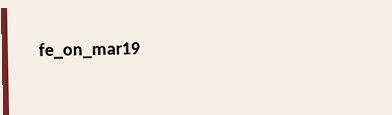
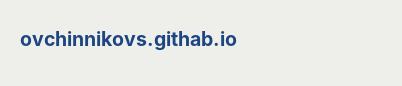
- fe_on_mar19
+ ovchinnikovs.githab.io

